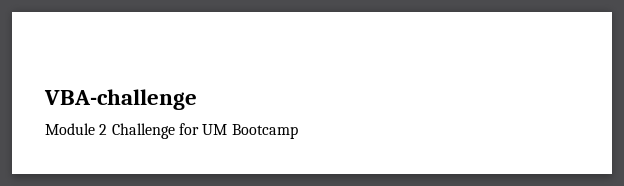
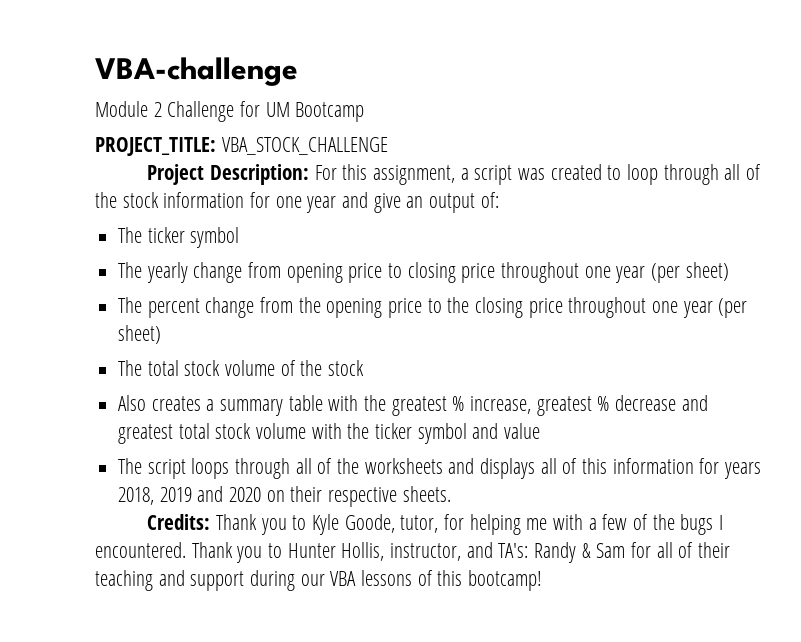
+ PROJECT_TITLE: VBA_STOCK_CHALLENGE
+ Project Description: For this assignment, a script was created to loop through all of the stock information for one year and give an output of:
+ The ticker symbol
+ The yearly change from opening price to closing price throughout one year (per sheet)
+ The percent change from the opening price to the closing price throughout one year (per sheet)
+ The total stock volume of the stock
+ Also creates a summary table with the greatest % increase, greatest % decrease and greatest total stock volume with the ticker symbol and value
+ The script loops through all of the worksheets and displays all of this information for years 2018, 2019 and 2020 on their respective sheets.
+ Credits: Thank you to Kyle Goode, tutor, for helping me with a few of the bugs I encountered. Thank you to Hunter Hollis, instructor, and TA's: Randy & Sam for all of their teaching and support during our VBA lessons of this bootcamp!

